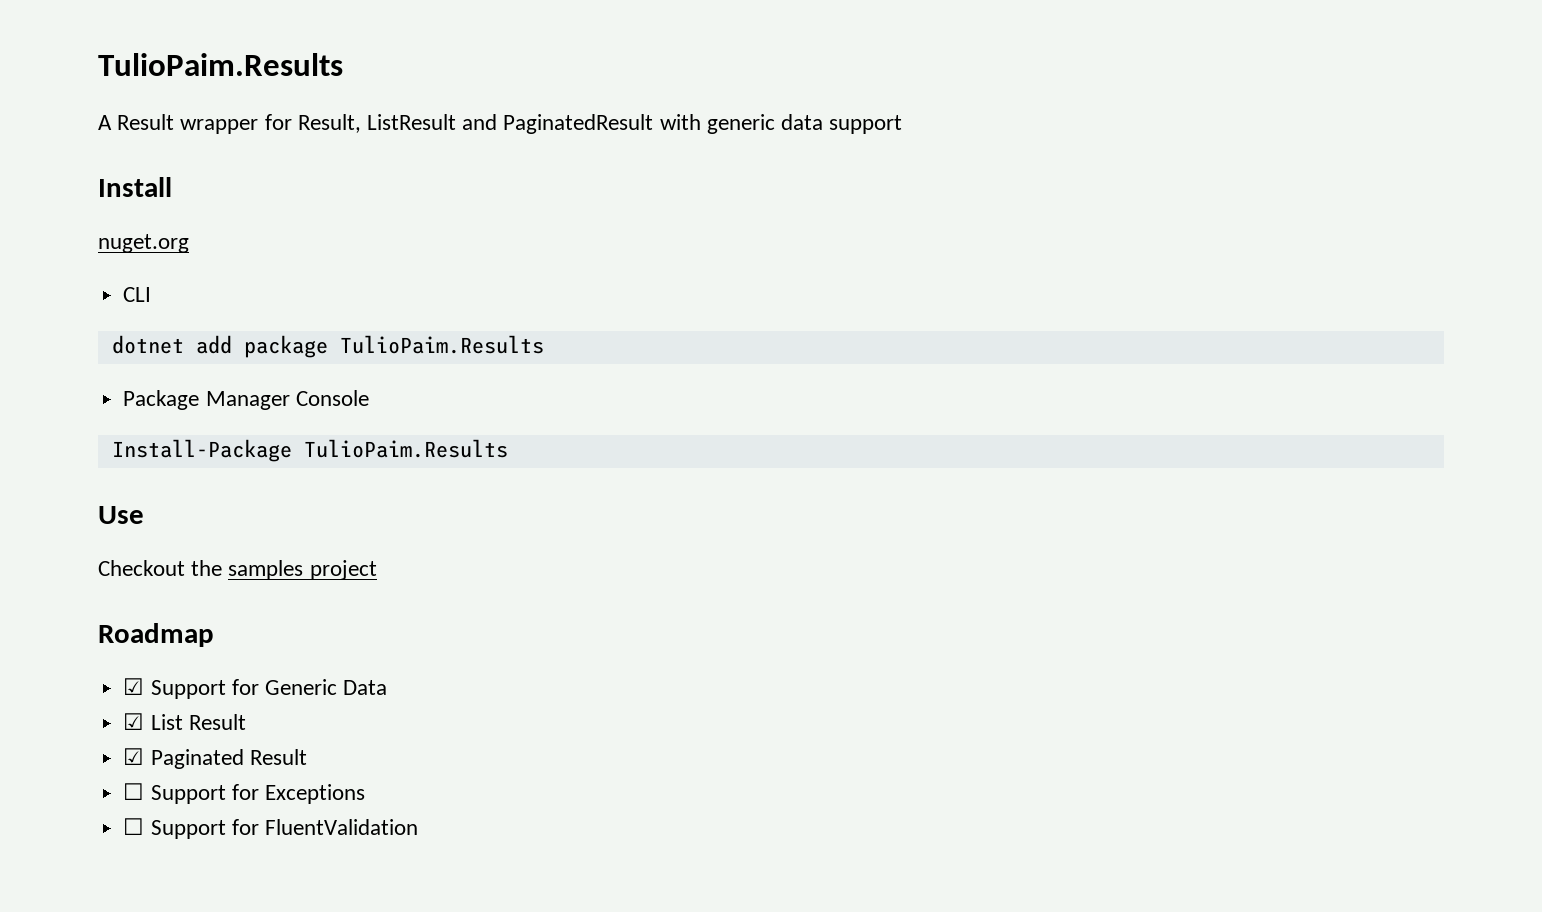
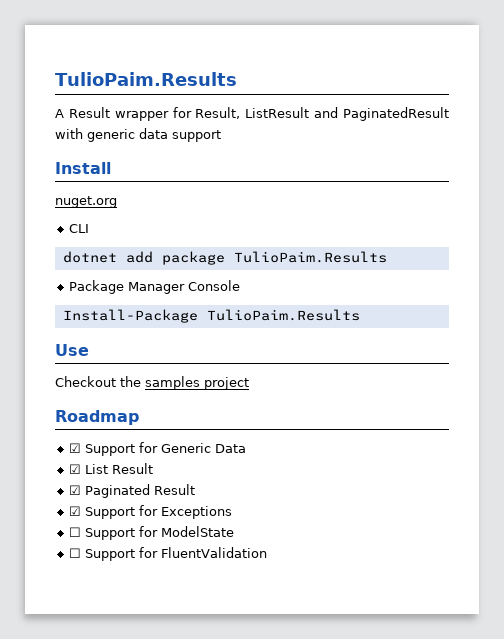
- ☐ Support for Exceptions
+ ☑ Support for Exceptions
+ ☐ Support for ModelState

